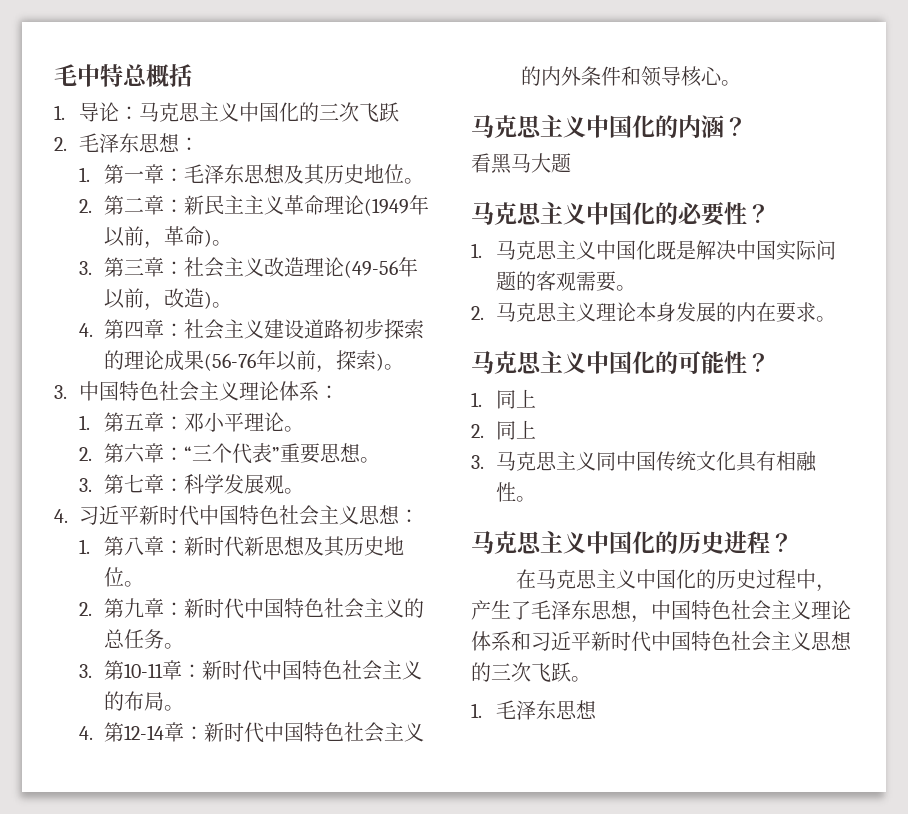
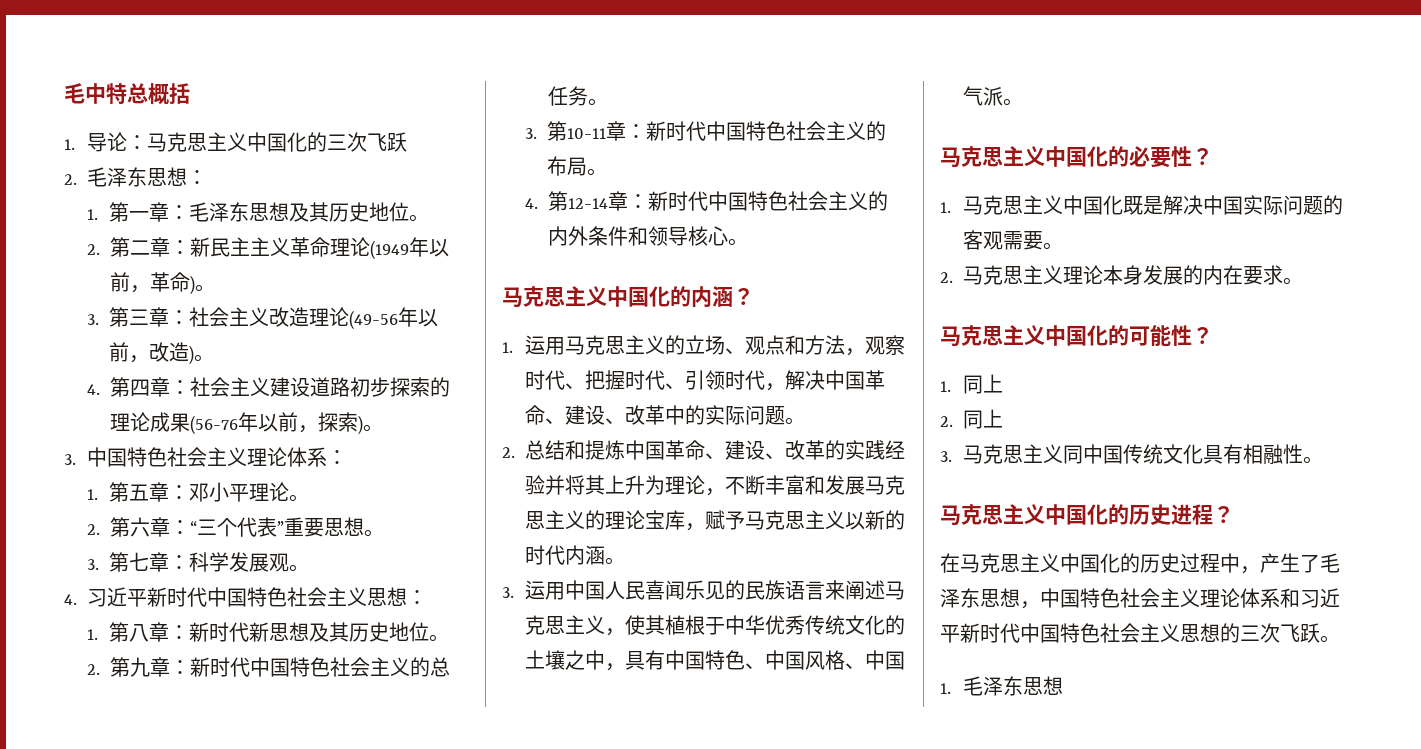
- 看黑马大题
+ 1.运用马克思主义的立场、观点和方法，观察时代、把握时代、引领时代，解决中国革命、建设、改革中的实际问题。
+ 2.总结和提炼中国革命、建设、改革的实践经验并将其上升为理论，不断丰富和发展马克思主义的理论宝库，赋予马克思主义以新的时代内涵。
+ 3.运用中国人民喜闻乐见的民族语言来阐述马克思主义，使其植根于中华优秀传统文化的土壤之中，具有中国特色、中国风格、中国气派。

